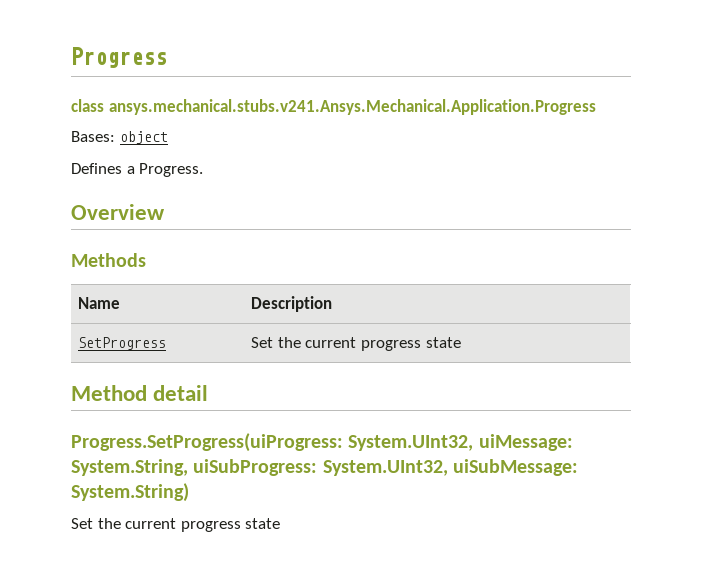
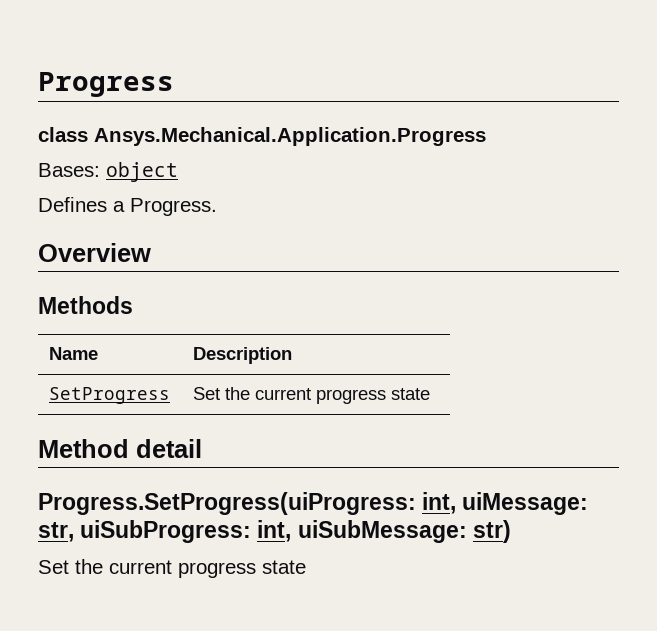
- class ansys.mechanical.stubs.v241.Ansys.Mechanical.Application.Progress
+ class Ansys.Mechanical.Application.Progress
- Progress.SetProgress(uiProgress: System.UInt32, uiMessage: System.String, uiSubProgress: System.UInt32, uiSubMessage: System.String)
+ Progress.SetProgress(uiProgress: int, uiMessage: str, uiSubProgress: int, uiSubMessage: str)

